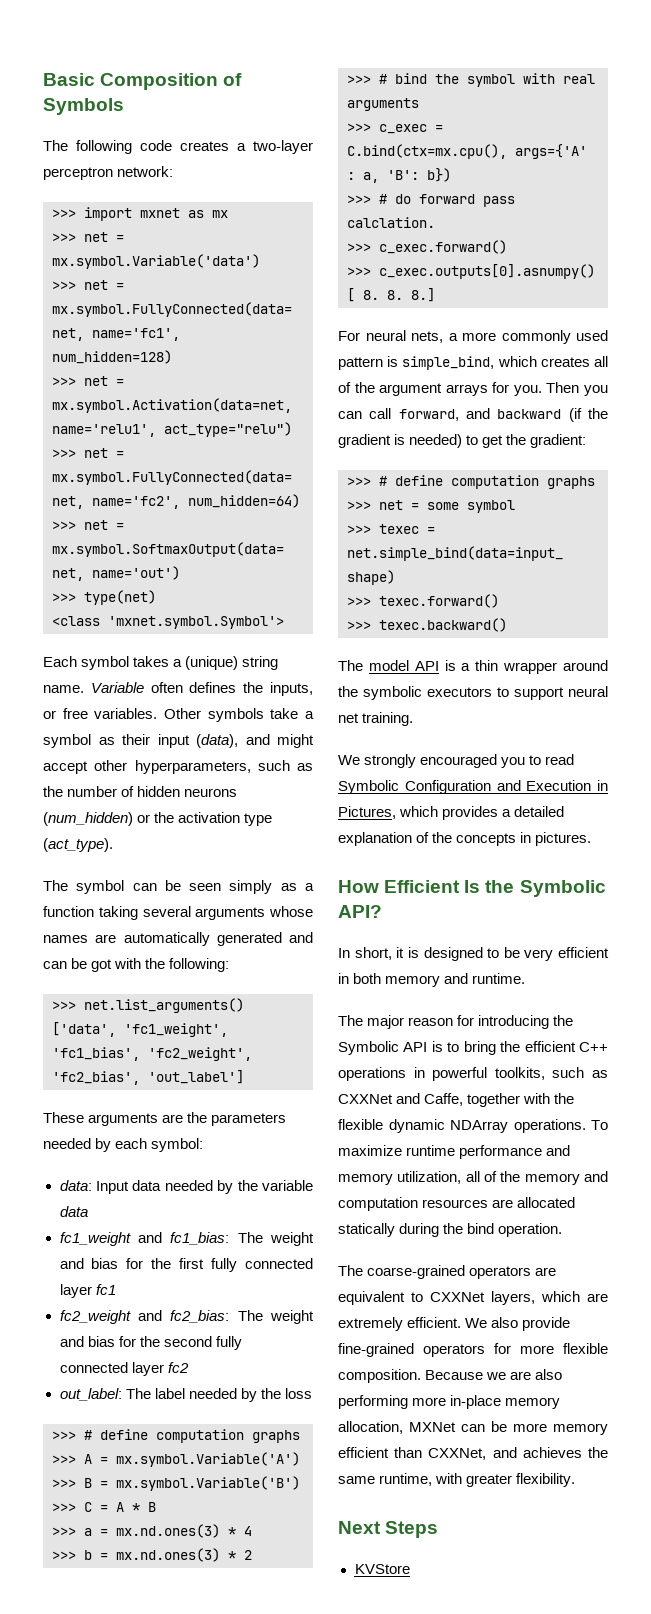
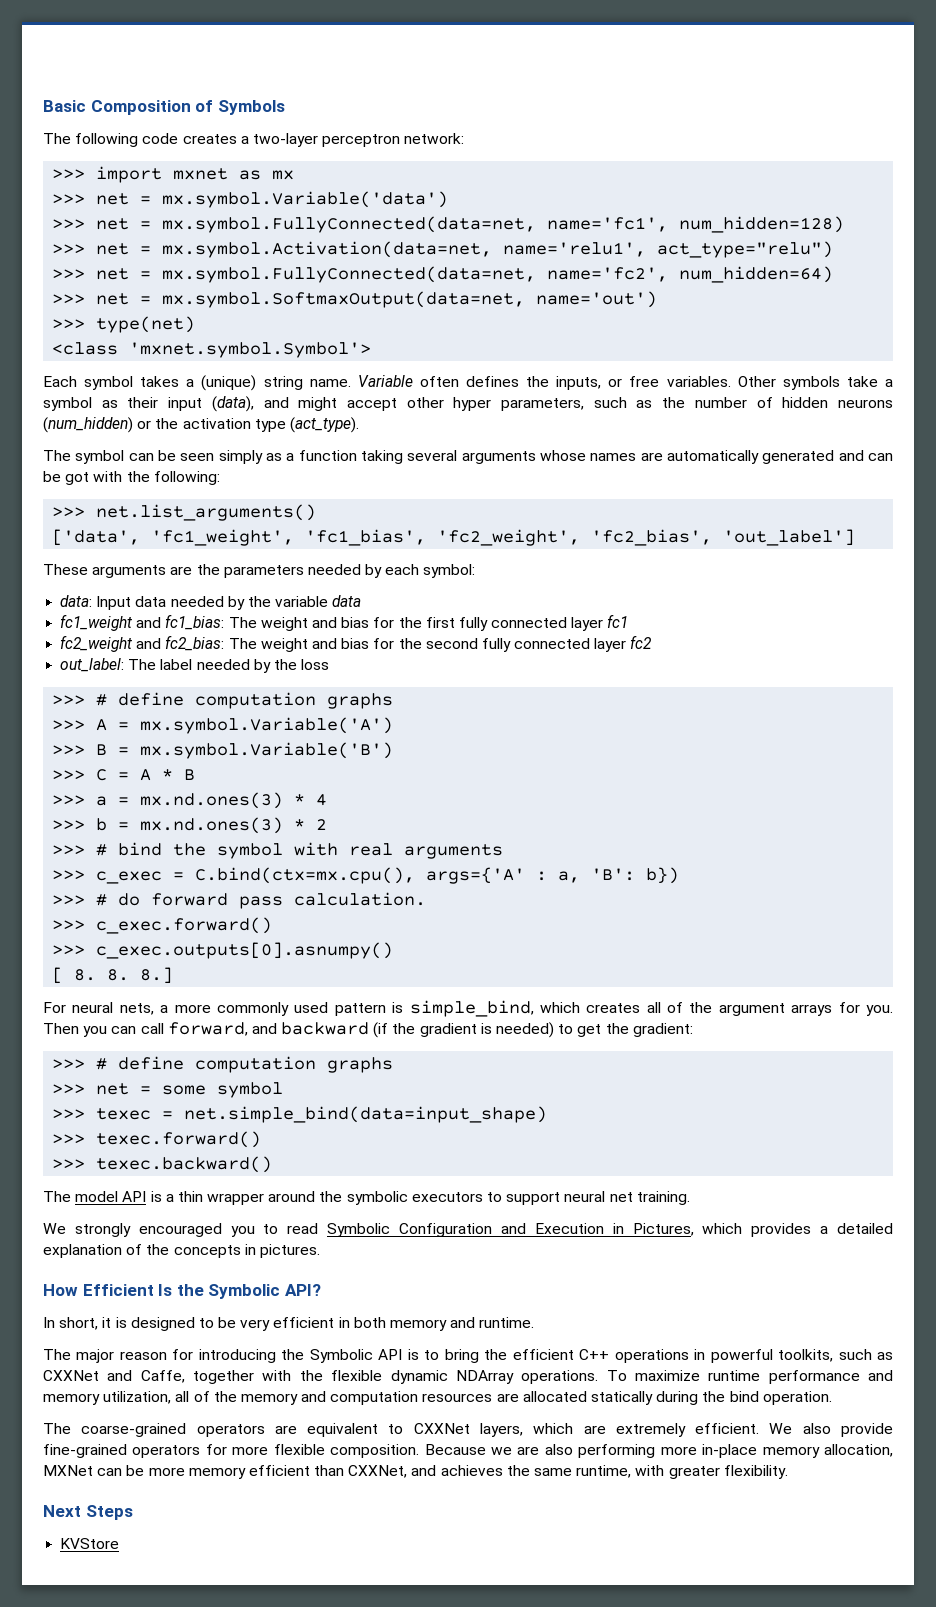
- Other symbols take a symbol as their input (data), and might accept other hyperparameters, such as the number of hidden neurons (num_hidden) or the activation type (act_type).
+ Other symbols take a symbol as their input (data), and might accept other hyper parameters, such as the number of hidden neurons (num_hidden) or the activation type (act_type).
- >>> # do forward pass calclation.
+ >>> # do forward pass calculation.

